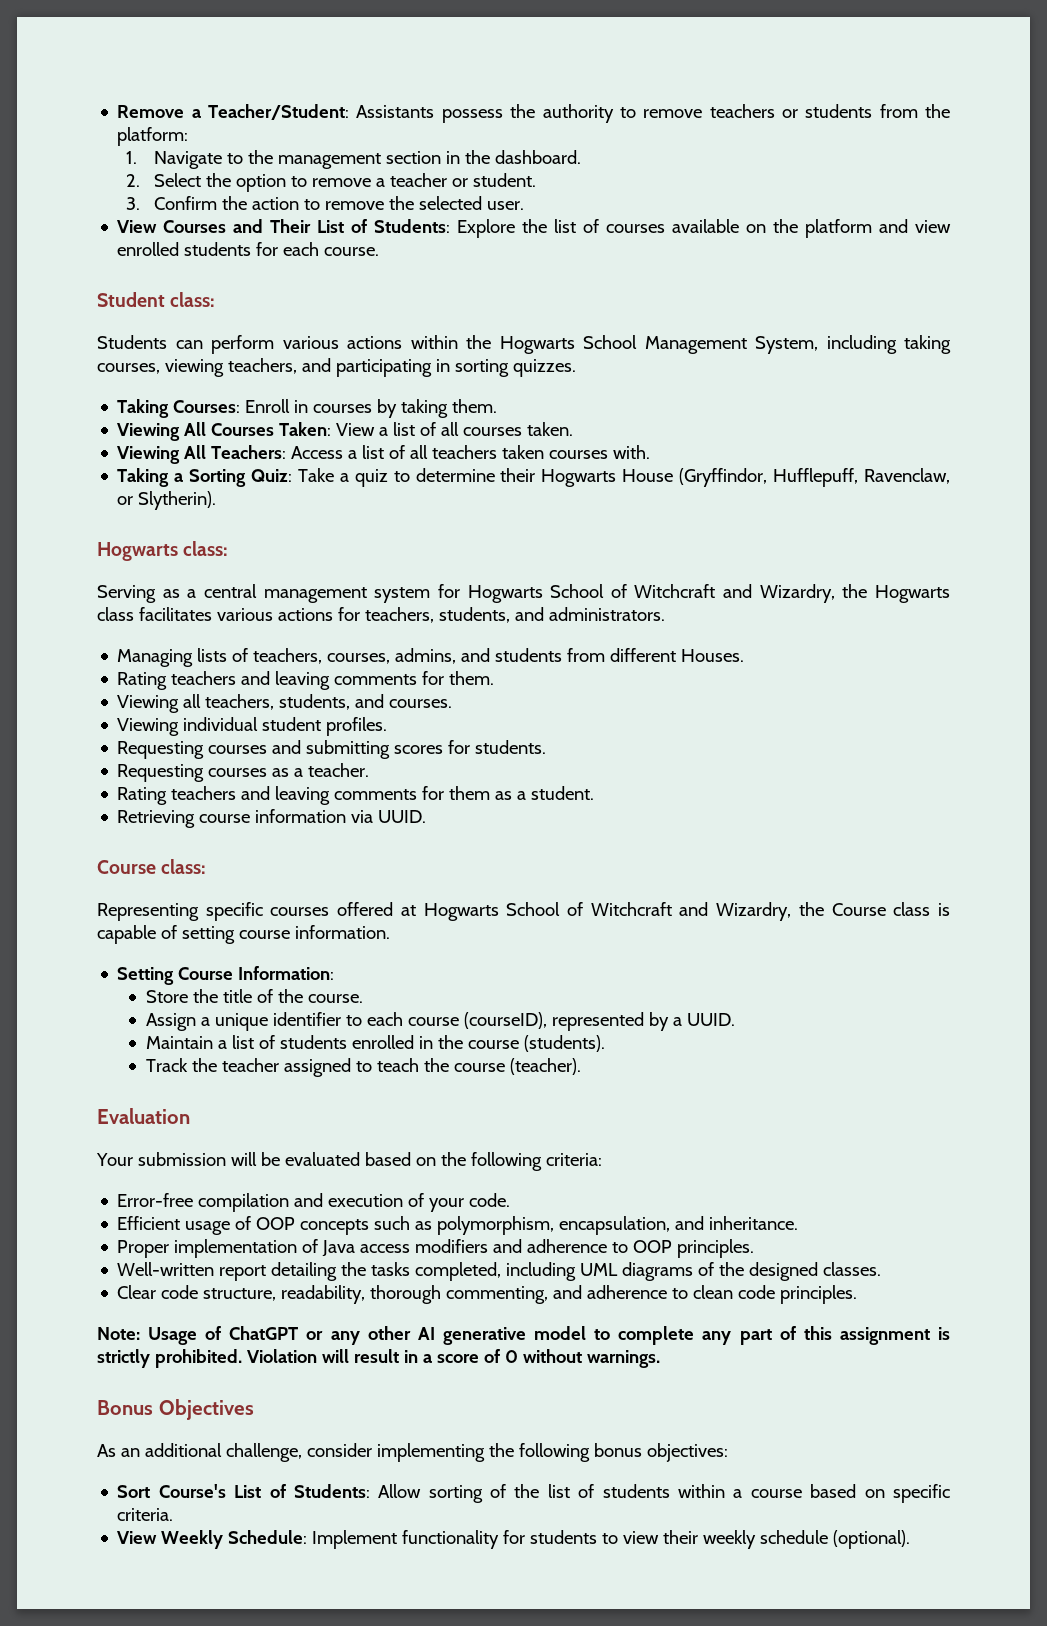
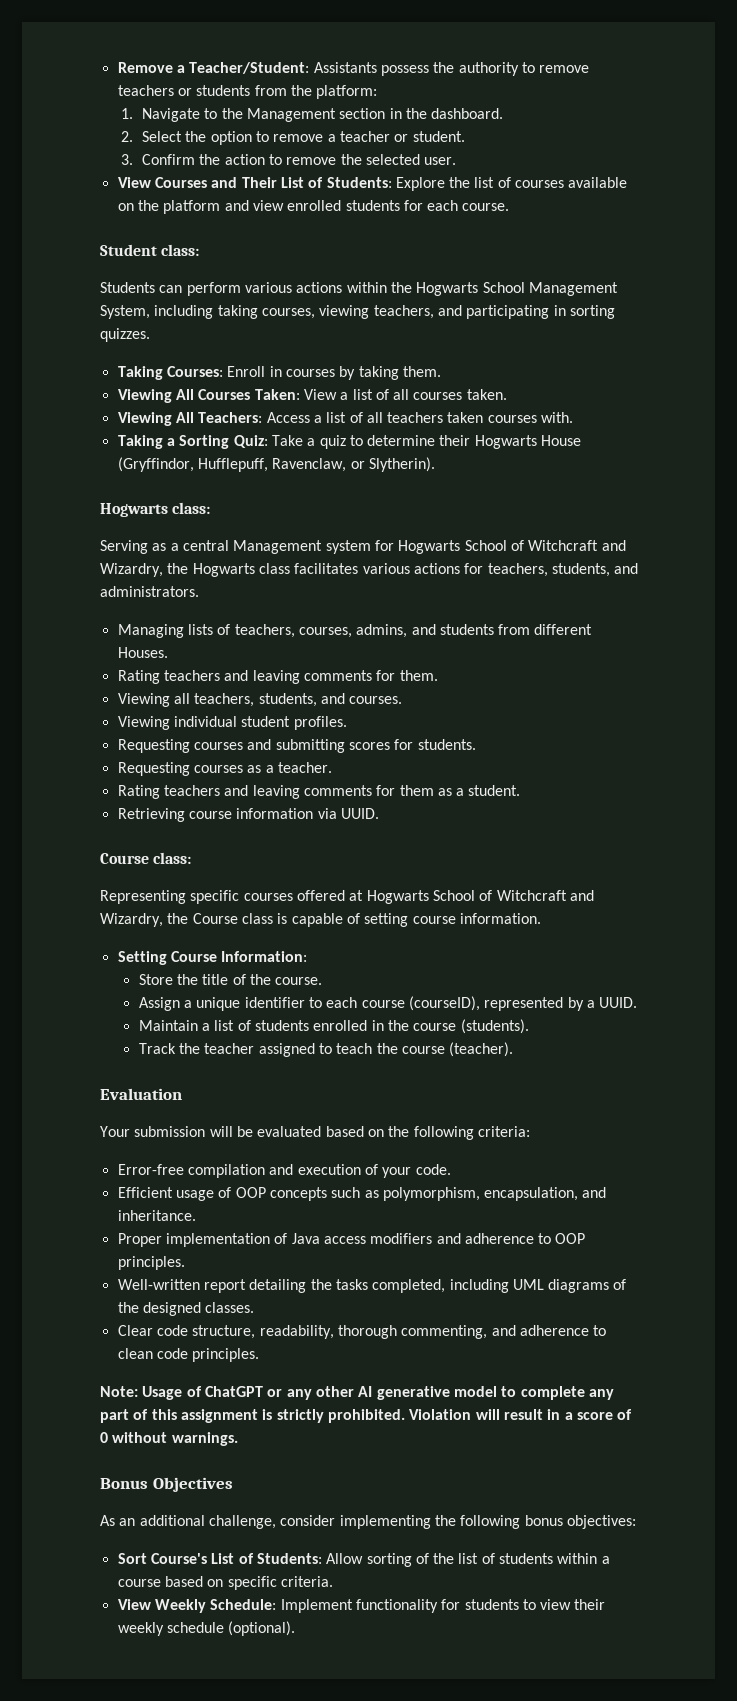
- 1. Navigate to the management section in the dashboard.
+ 1. Navigate to the Management section in the dashboard.
- Serving as a central management system for Hogwarts School of Witchcraft and Wizardry, the Hogwarts class facilitates various actions for teachers, students, and administrators.
+ Serving as a central Management system for Hogwarts School of Witchcraft and Wizardry, the Hogwarts class facilitates various actions for teachers, students, and administrators.

